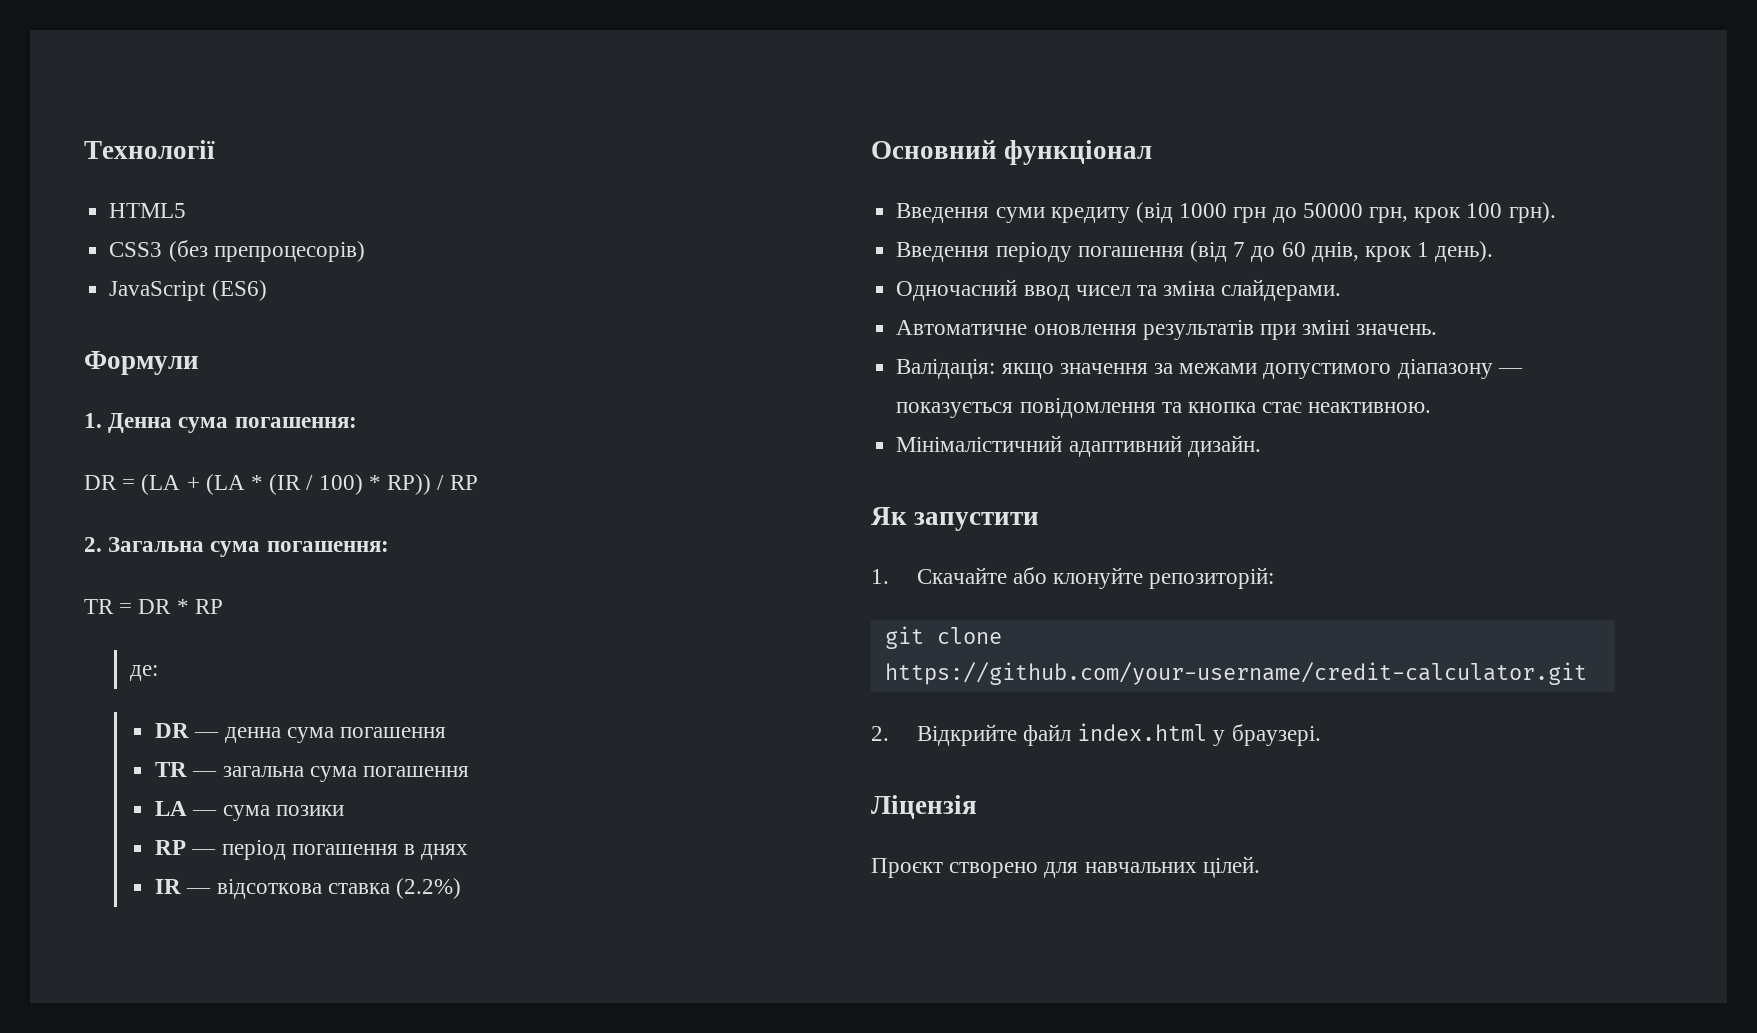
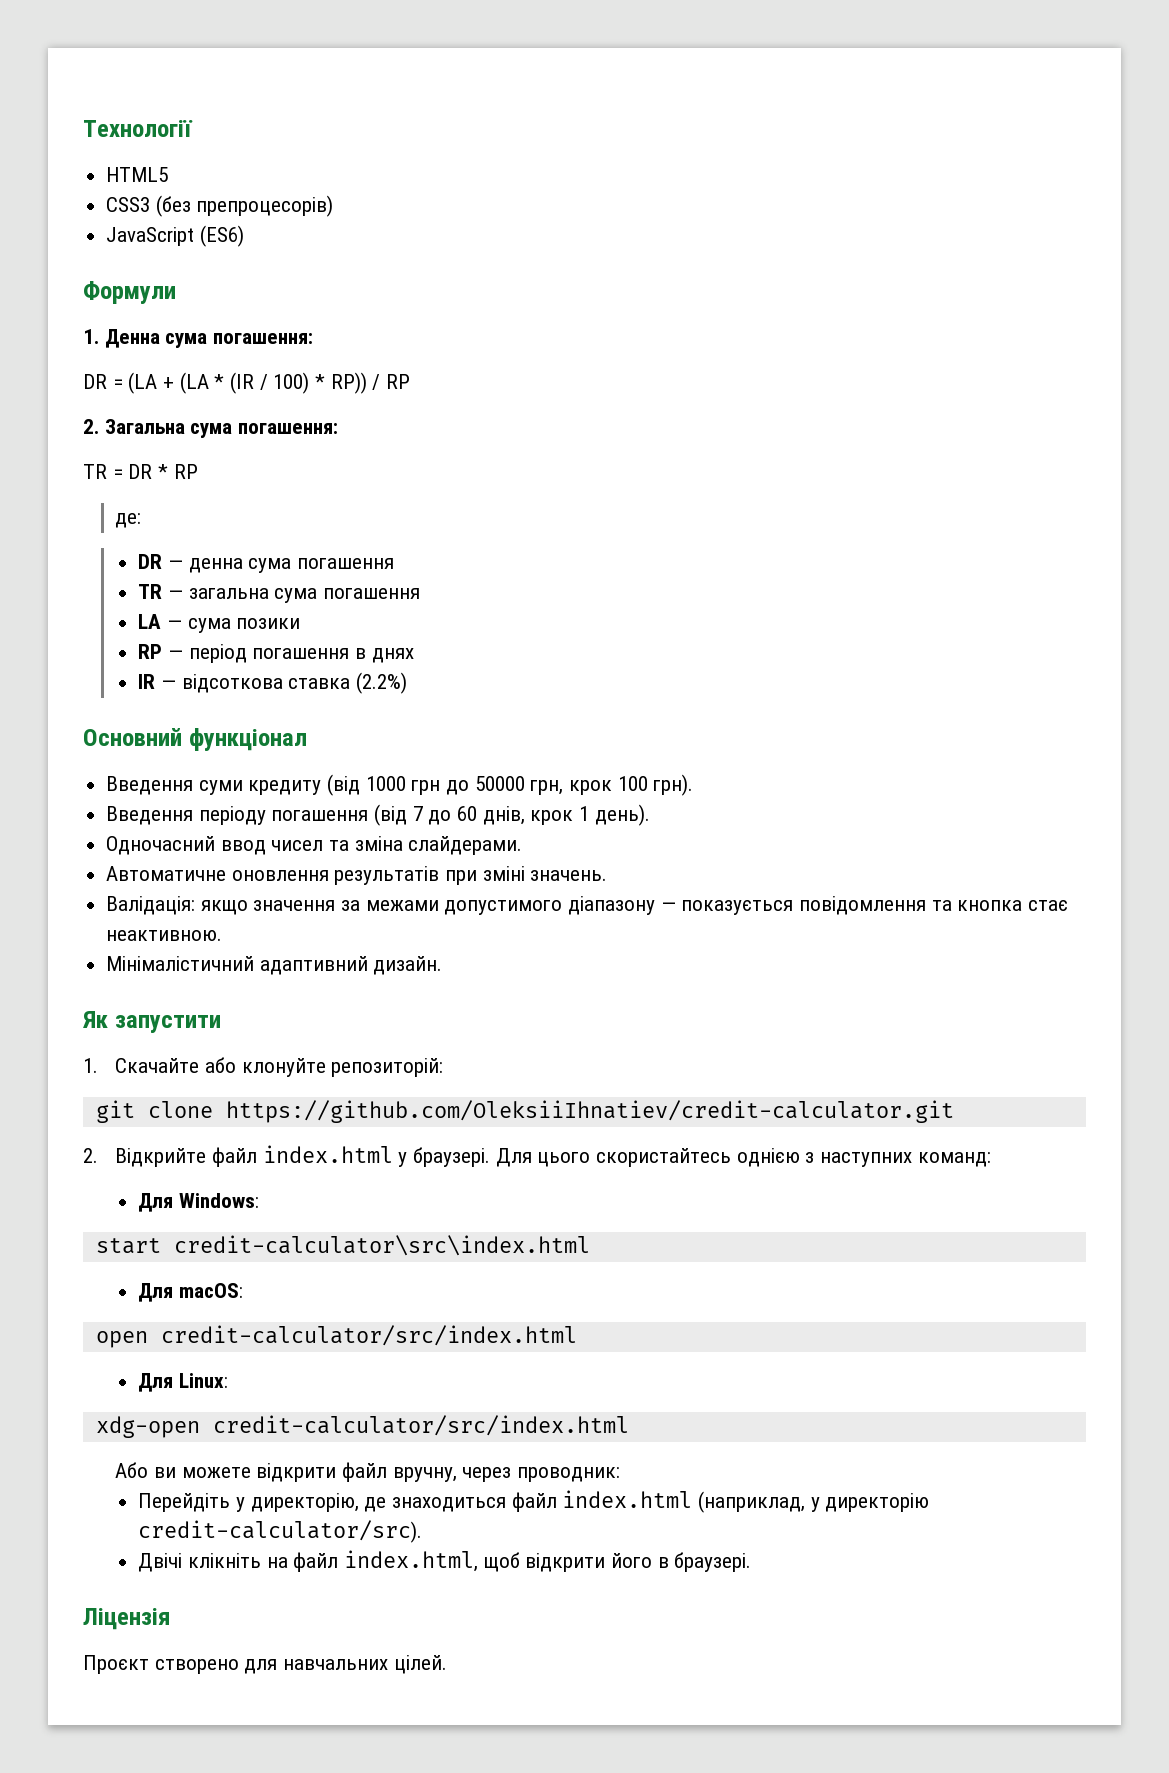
- git clone https://github.com/your-username/credit-calculator.git
+ git clone https://github.com/OleksiiIhnatiev/credit-calculator.git
+ Для цього скористайтесь однією з наступних команд:
+ Для Windows:
+ start credit-calculator\src\index.html
+ Для macOS:
+ open credit-calculator/src/index.html
+ Для Linux:
+ xdg-open credit-calculator/src/index.html
+ Або ви можете відкрити файл вручну, через проводник:
+ Перейдіть у директорію, де знаходиться файл index.html (наприклад, у директорію credit-calculator/src).
+ Двічі клікніть на файл index.html, щоб відкрити його в браузері.

